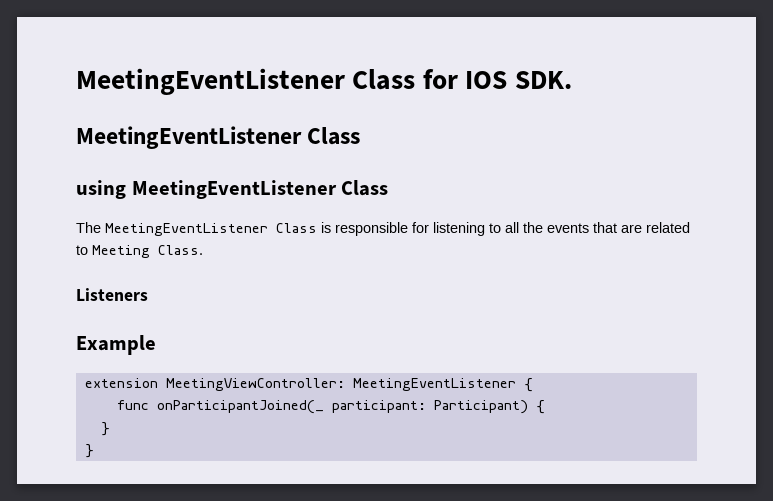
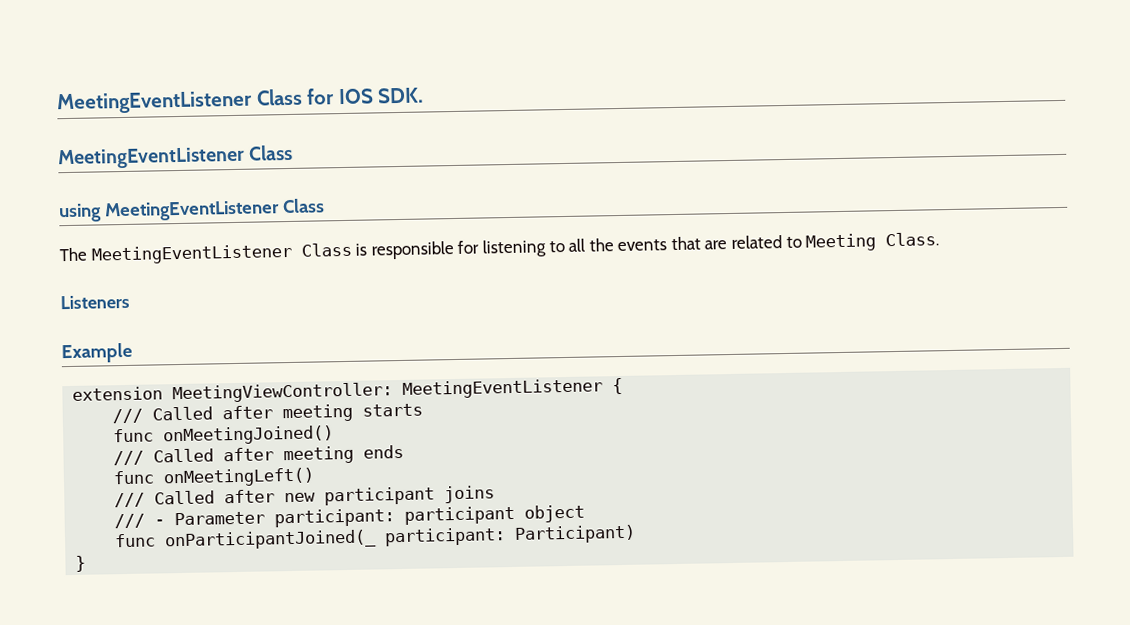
+ /// Called after meeting starts
+ func onMeetingJoined()
+ /// Called after meeting ends
+ func onMeetingLeft()
+ /// Called after new participant joins
+ /// - Parameter participant: participant object
- func onParticipantJoined(_ participant: Participant) {
- }
+ func onParticipantJoined(_ participant: Participant)

